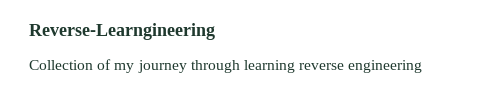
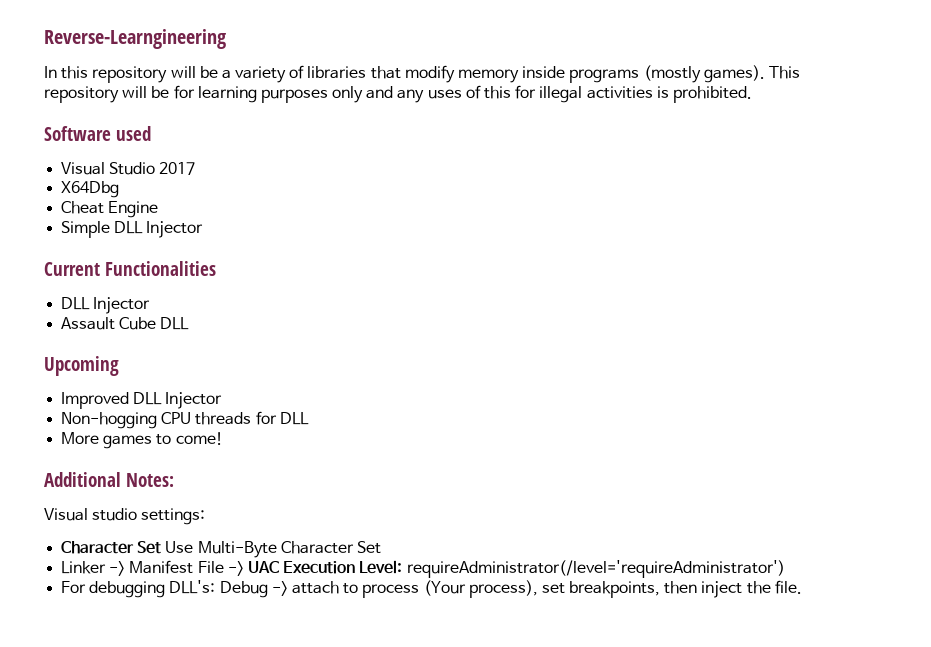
- Collection of my journey through learning reverse engineering
+ In this repository will be a variety of libraries that modify memory inside programs (mostly games). This repository will be for learning purposes only and any uses of this for illegal activities is prohibited.
+ Software used
+ Visual Studio 2017
+ X64Dbg
+ Cheat Engine
+ Simple DLL Injector
+ Current Functionalities
+ DLL Injector
+ Assault Cube DLL
+ Upcoming
+ Improved DLL Injector
+ Non-hogging CPU threads for DLL
+ More games to come!
+ Additional Notes:
+ Visual studio settings:
+ Character Set Use Multi-Byte Character Set
+ Linker -> Manifest File -> UAC Execution Level: requireAdministrator(/level='requireAdministrator')
+ For debugging DLL's: Debug -> attach to process (Your process), set breakpoints, then inject the file.

